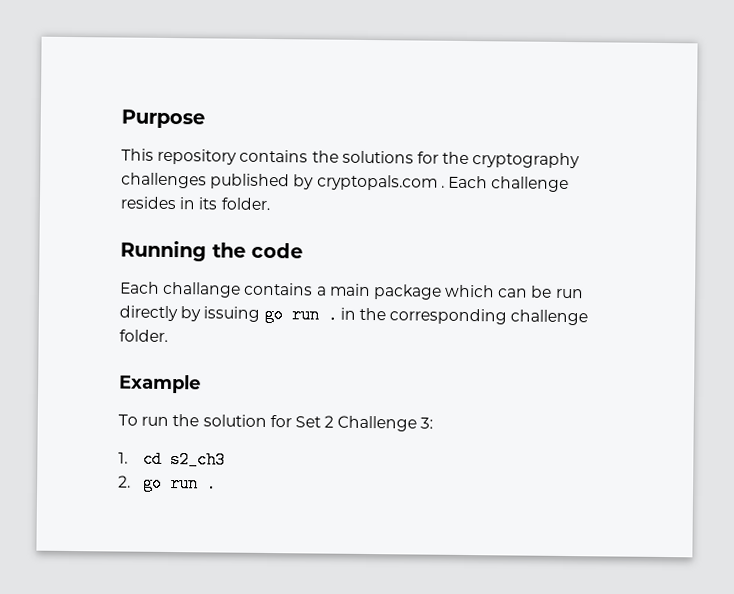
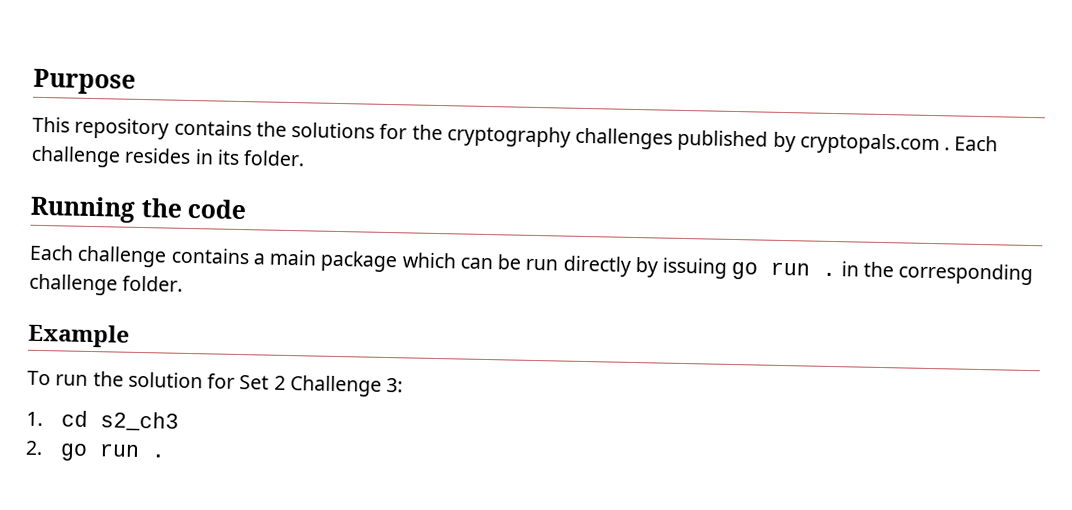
- Each challange contains a main package which can be run directly by issuing go run . in the corresponding challenge folder.
+ Each challenge contains a main package which can be run directly by issuing go run . in the corresponding challenge folder.

